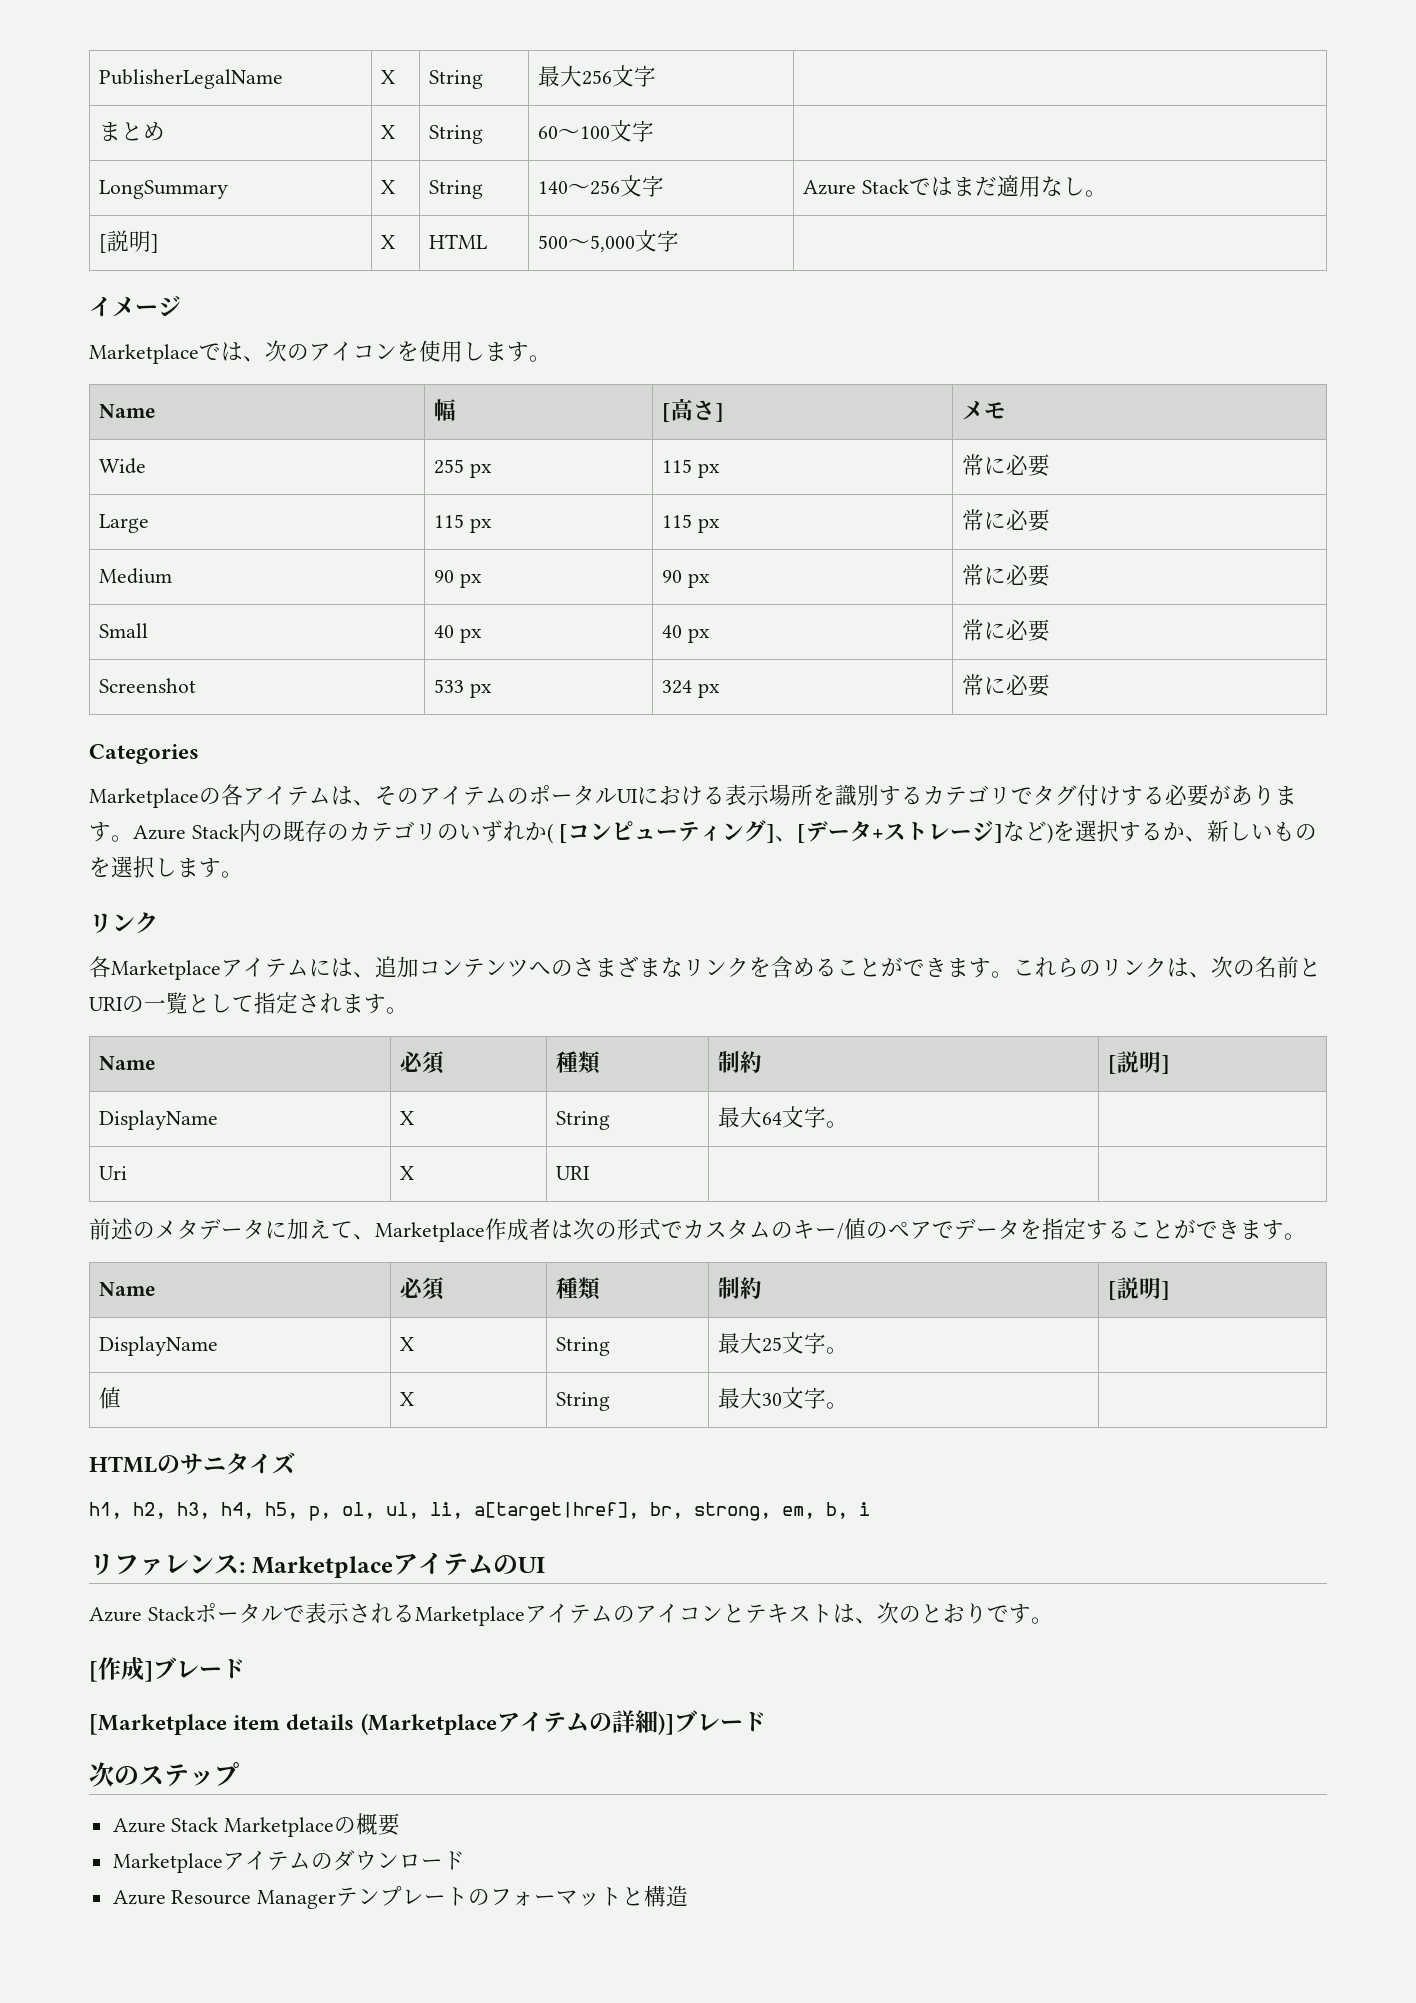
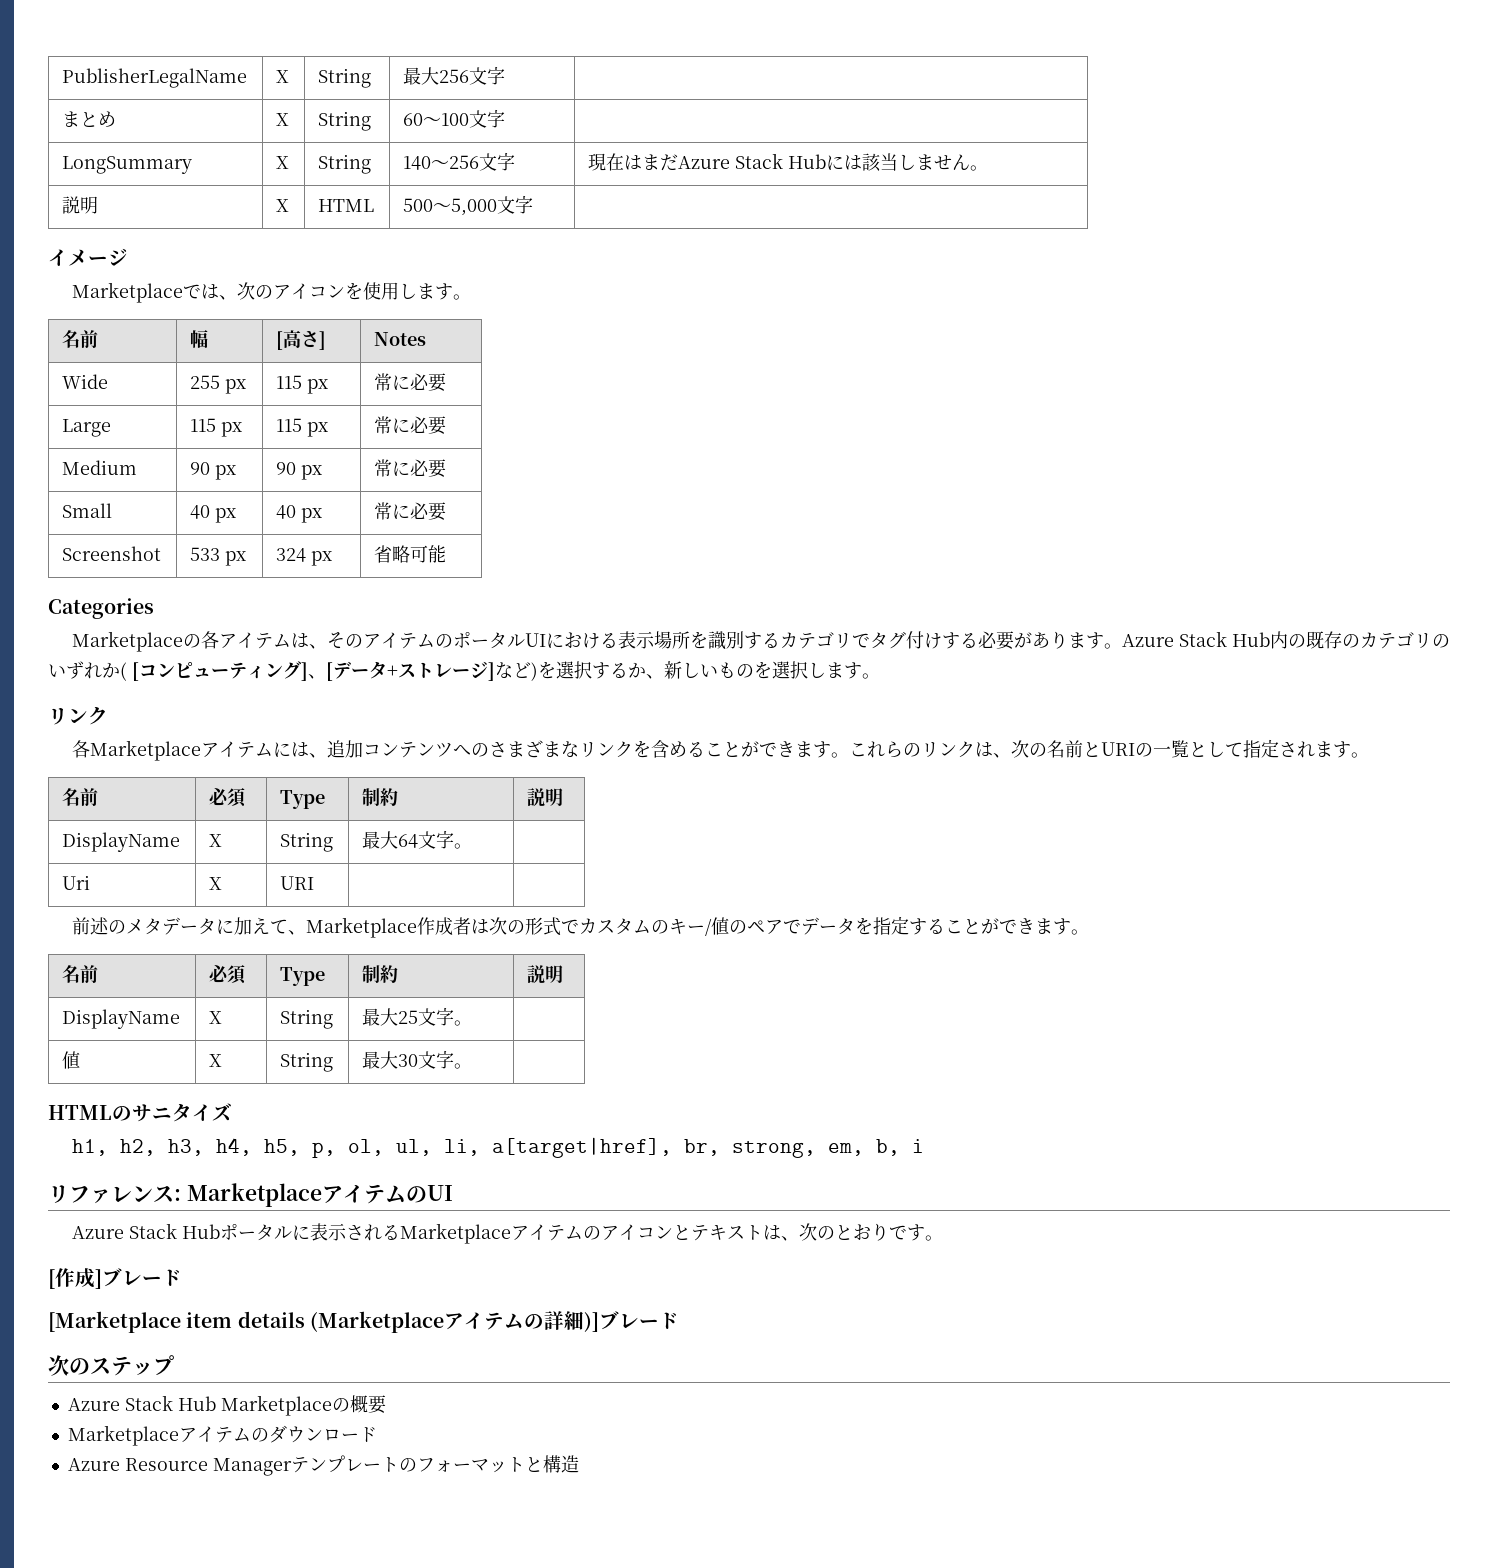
- LongSummary | X | String | 140～256文字 | Azure Stackではまだ適用なし。
- [説明] | X | HTML | 500～5,000文字 |
+ LongSummary | X | String | 140～256文字 | 現在はまだAzure Stack Hubには該当しません。
+ 説明 | X | HTML | 500～5,000文字 |
- Name | 幅 | [高さ] | メモ
+ 名前 | 幅 | [高さ] | Notes
- Screenshot | 533 px | 324 px | 常に必要
+ Screenshot | 533 px | 324 px | 省略可能
- Azure Stack内の既存のカテゴリのいずれか( [コンピューティング]、[データ+ストレージ]など)を選択するか、新しいものを選択します。
+ Azure Stack Hub内の既存のカテゴリのいずれか( [コンピューティング]、[データ+ストレージ]など)を選択するか、新しいものを選択します。
  これらのリンクは、次の名前とURIの一覧として指定されます。
- Name | 必須 | 種類 | 制約 | [説明]
+ 名前 | 必須 | Type | 制約 | 説明
  前述のメタデータに加えて、Marketplace作成者は次の形式でカスタムのキー/値のペアでデータを指定することができます。
- Name | 必須 | 種類 | 制約 | [説明]
+ 名前 | 必須 | Type | 制約 | 説明
- Azure Stackポータルで表示されるMarketplaceアイテムのアイコンとテキストは、次のとおりです。
+ Azure Stack Hubポータルに表示されるMarketplaceアイテムのアイコンとテキストは、次のとおりです。
- Azure Stack Marketplaceの概要
+ Azure Stack Hub Marketplaceの概要

